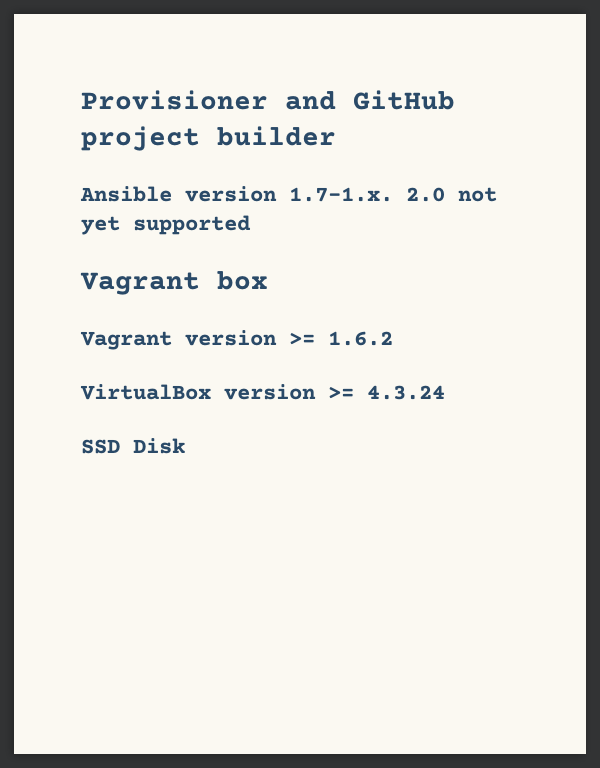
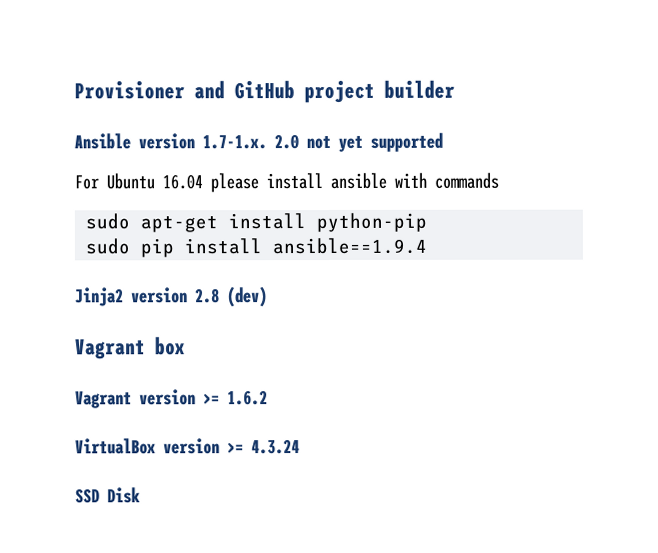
+ For Ubuntu 16.04 please install ansible with commands
+ sudo apt-get install python-pip
+ sudo pip install ansible==1.9.4
+ Jinja2 version 2.8 (dev)

